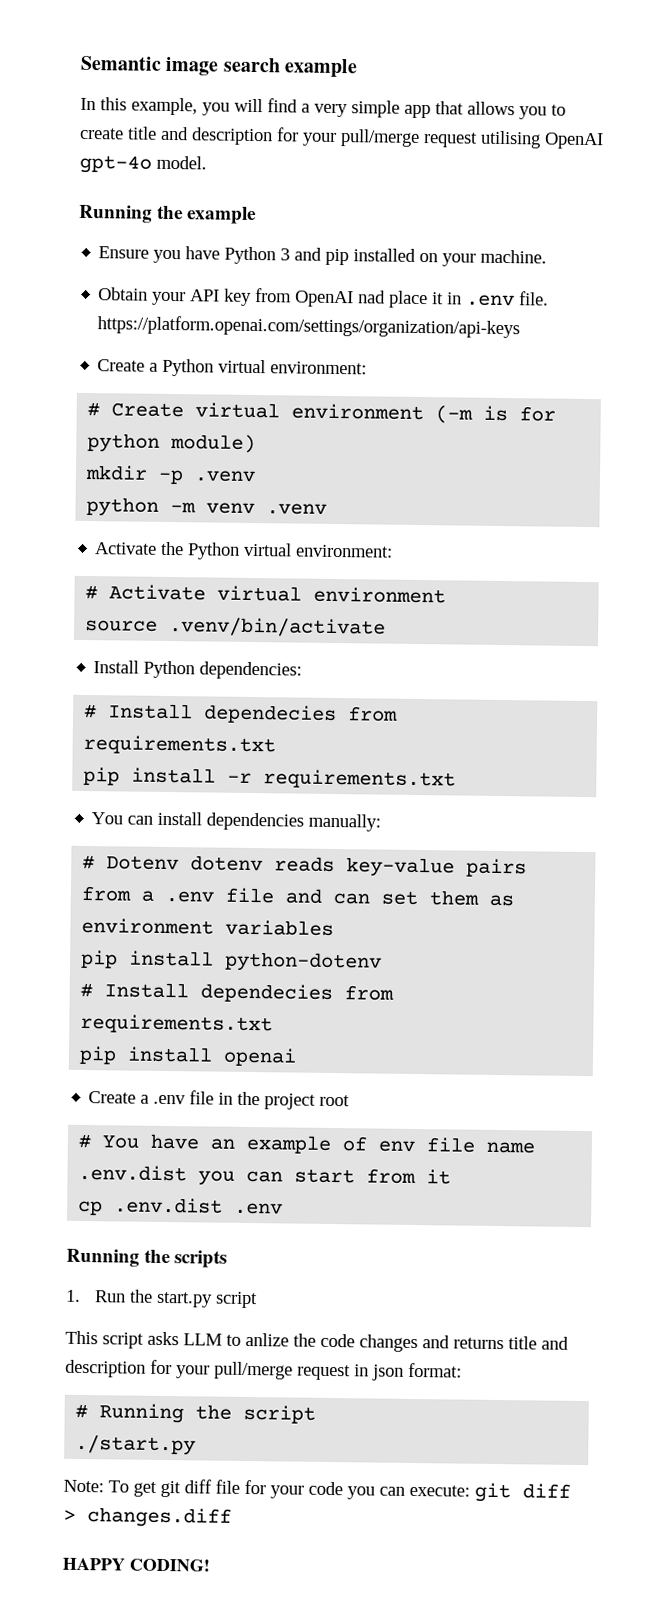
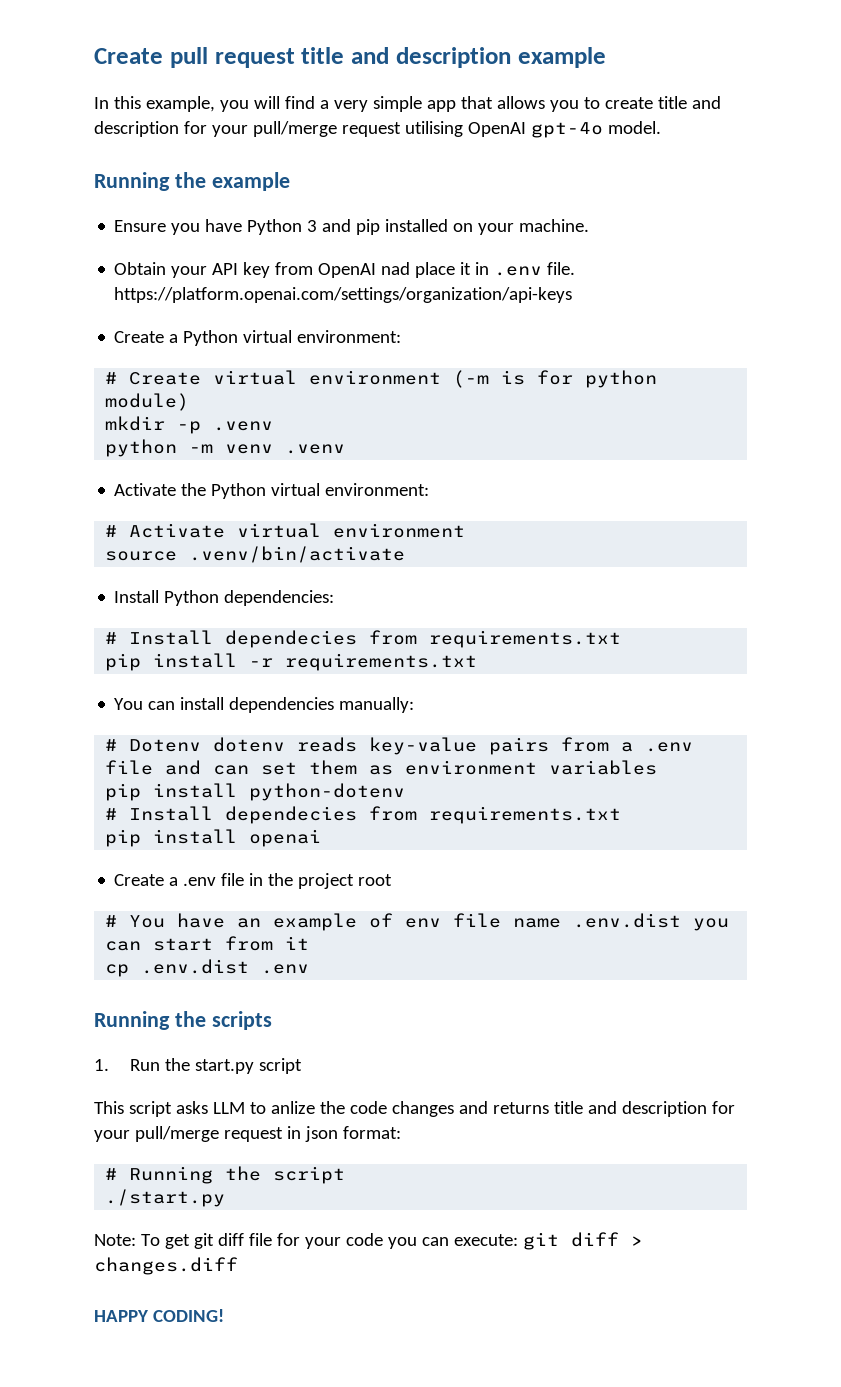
- Semantic image search example
+ Create pull request title and description example

